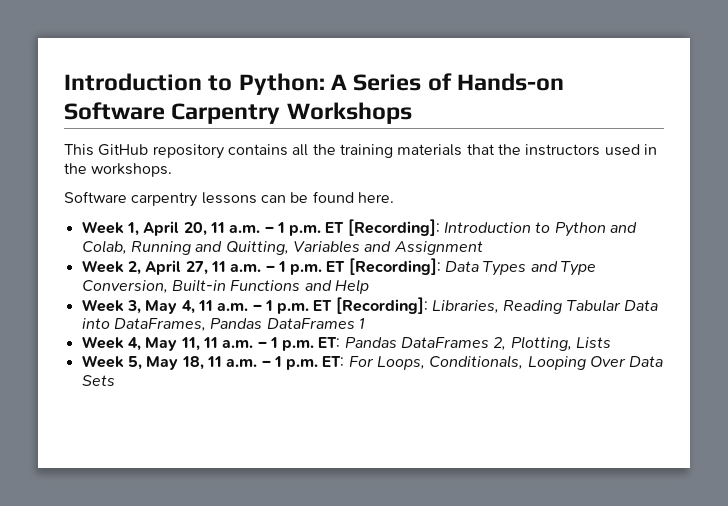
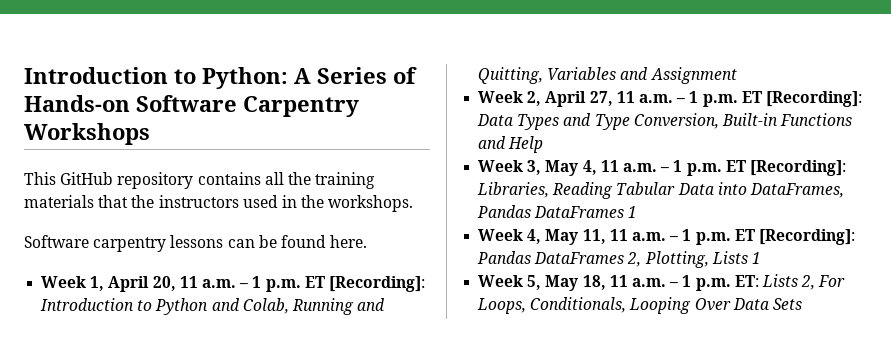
- Week 4, May 11, 11 a.m. – 1 p.m. ET: Pandas DataFrames 2, Plotting, Lists
+ Week 4, May 11, 11 a.m. – 1 p.m. ET [Recording]: Pandas DataFrames 2, Plotting, Lists 1
- Week 5, May 18, 11 a.m. – 1 p.m. ET: For Loops, Conditionals, Looping Over Data Sets
+ Week 5, May 18, 11 a.m. – 1 p.m. ET: Lists 2, For Loops, Conditionals, Looping Over Data Sets

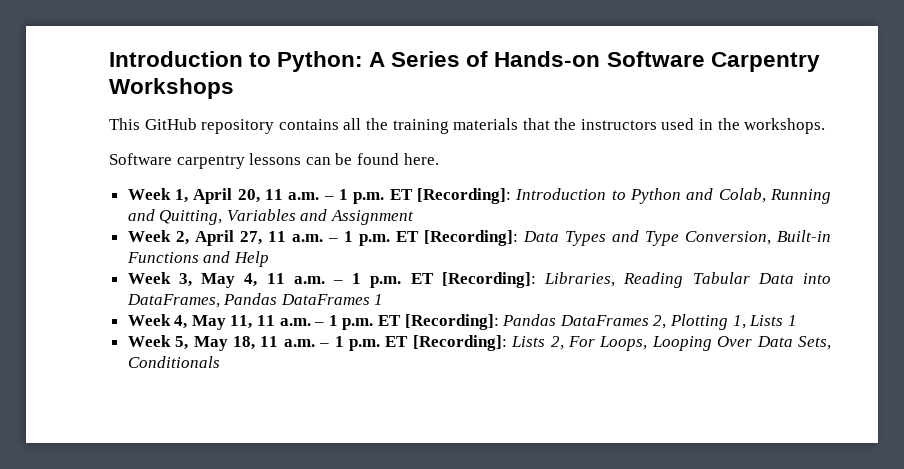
- Week 4, May 11, 11 a.m. – 1 p.m. ET [Recording]: Pandas DataFrames 2, Plotting, Lists 1
+ Week 4, May 11, 11 a.m. – 1 p.m. ET [Recording]: Pandas DataFrames 2, Plotting 1, Lists 1
- Week 5, May 18, 11 a.m. – 1 p.m. ET: Lists 2, For Loops, Conditionals, Looping Over Data Sets
+ Week 5, May 18, 11 a.m. – 1 p.m. ET [Recording]: Lists 2, For Loops, Looping Over Data Sets, Conditionals

